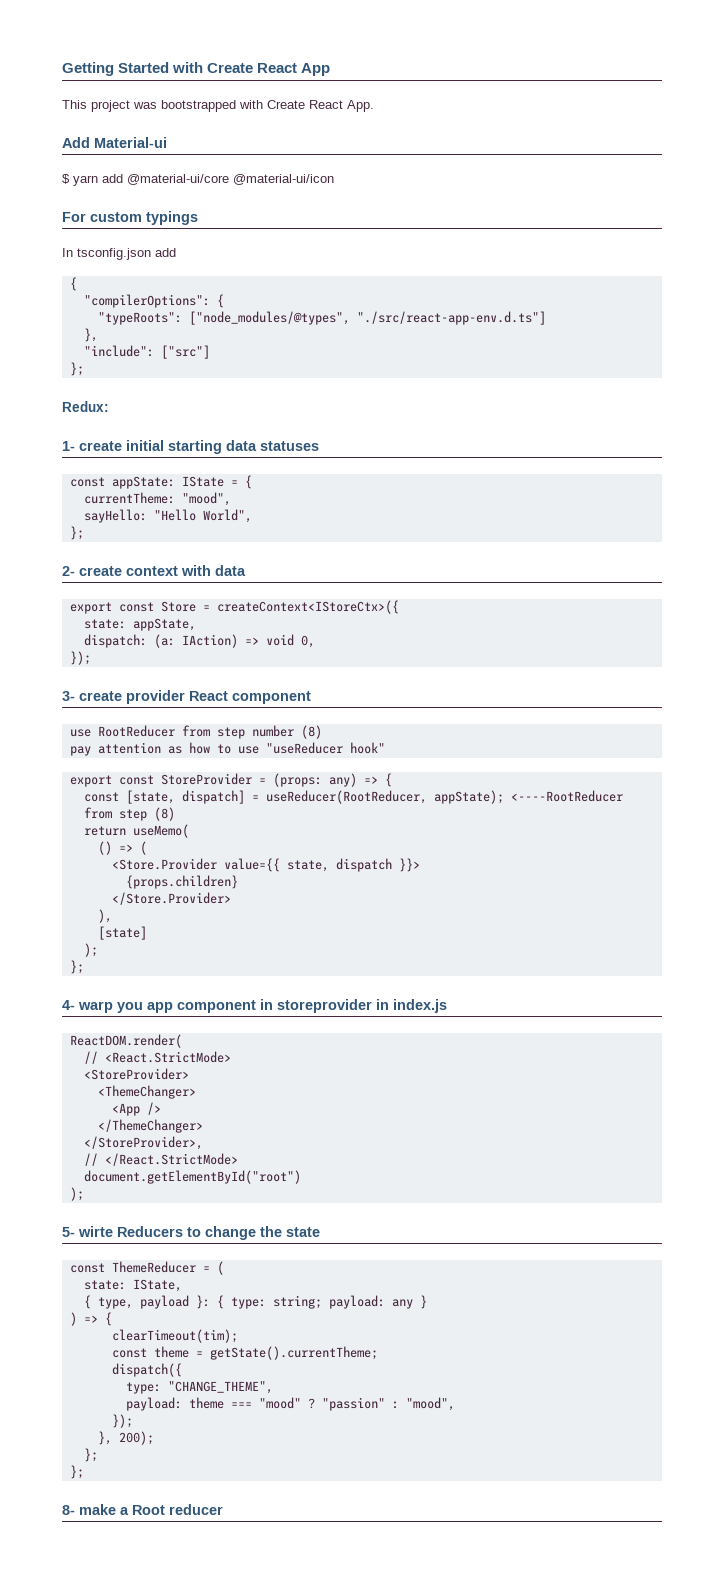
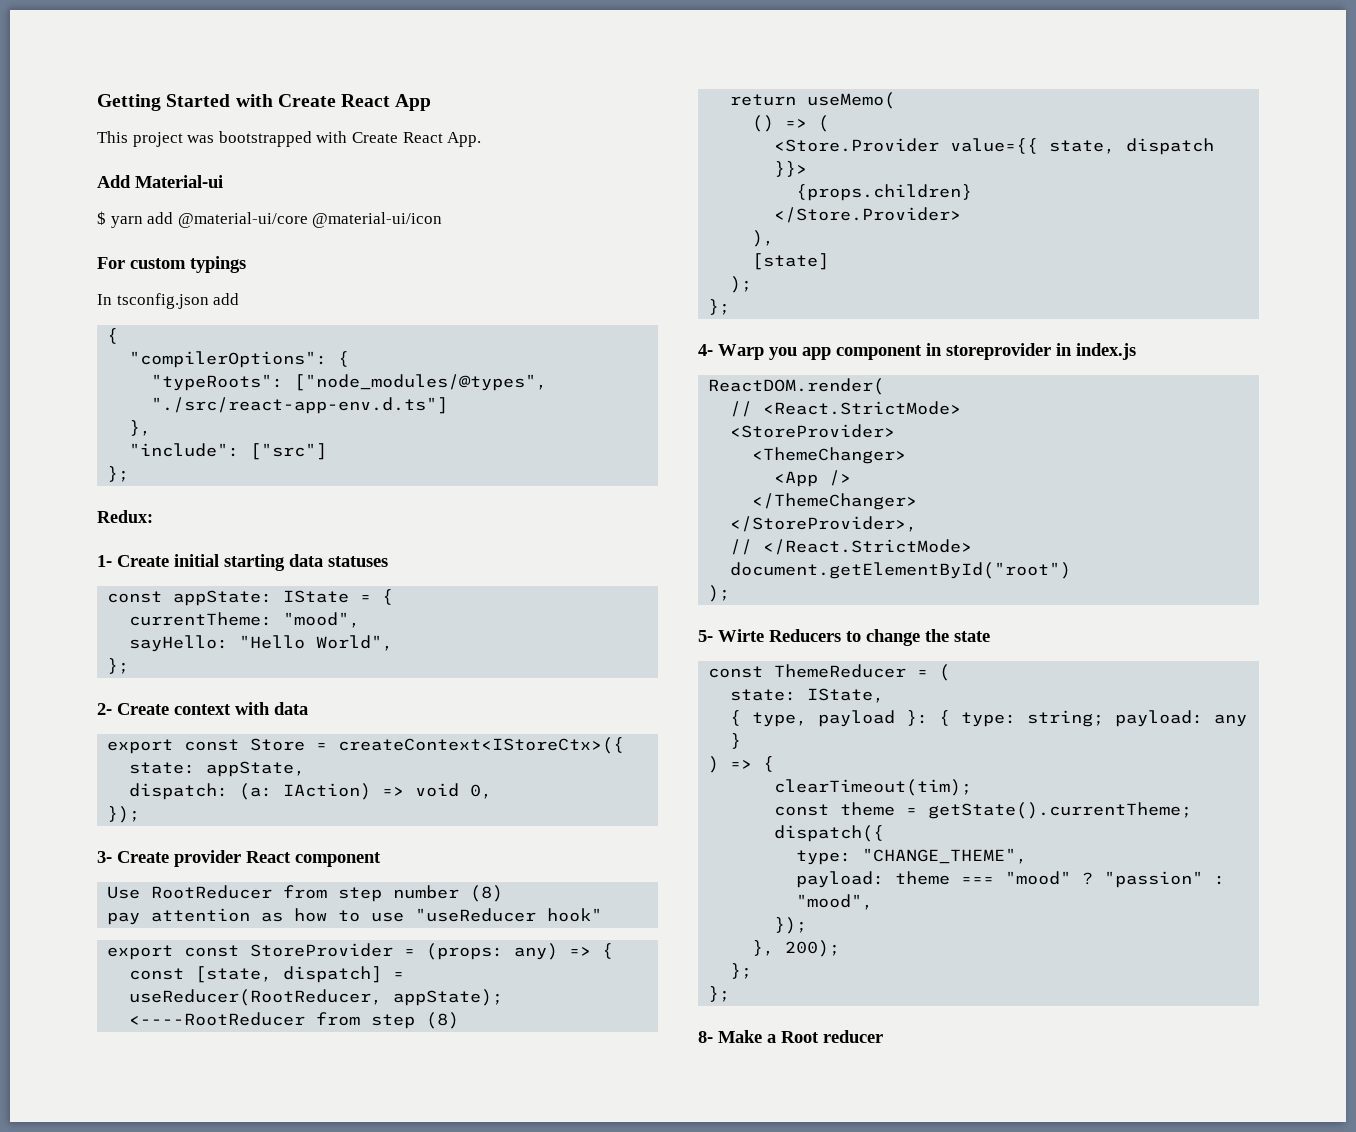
- 1- create initial starting data statuses
+ 1- Create initial starting data statuses
- 2- create context with data
+ 2- Create context with data
- 3- create provider React component
+ 3- Create provider React component
- use RootReducer from step number (8)
+ Use RootReducer from step number (8)
- 4- warp you app component in storeprovider in index.js
+ 4- Warp you app component in storeprovider in index.js
- 5- wirte Reducers to change the state
+ 5- Wirte Reducers to change the state
- 8- make a Root reducer
+ 8- Make a Root reducer

